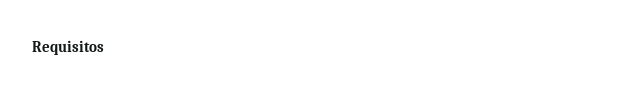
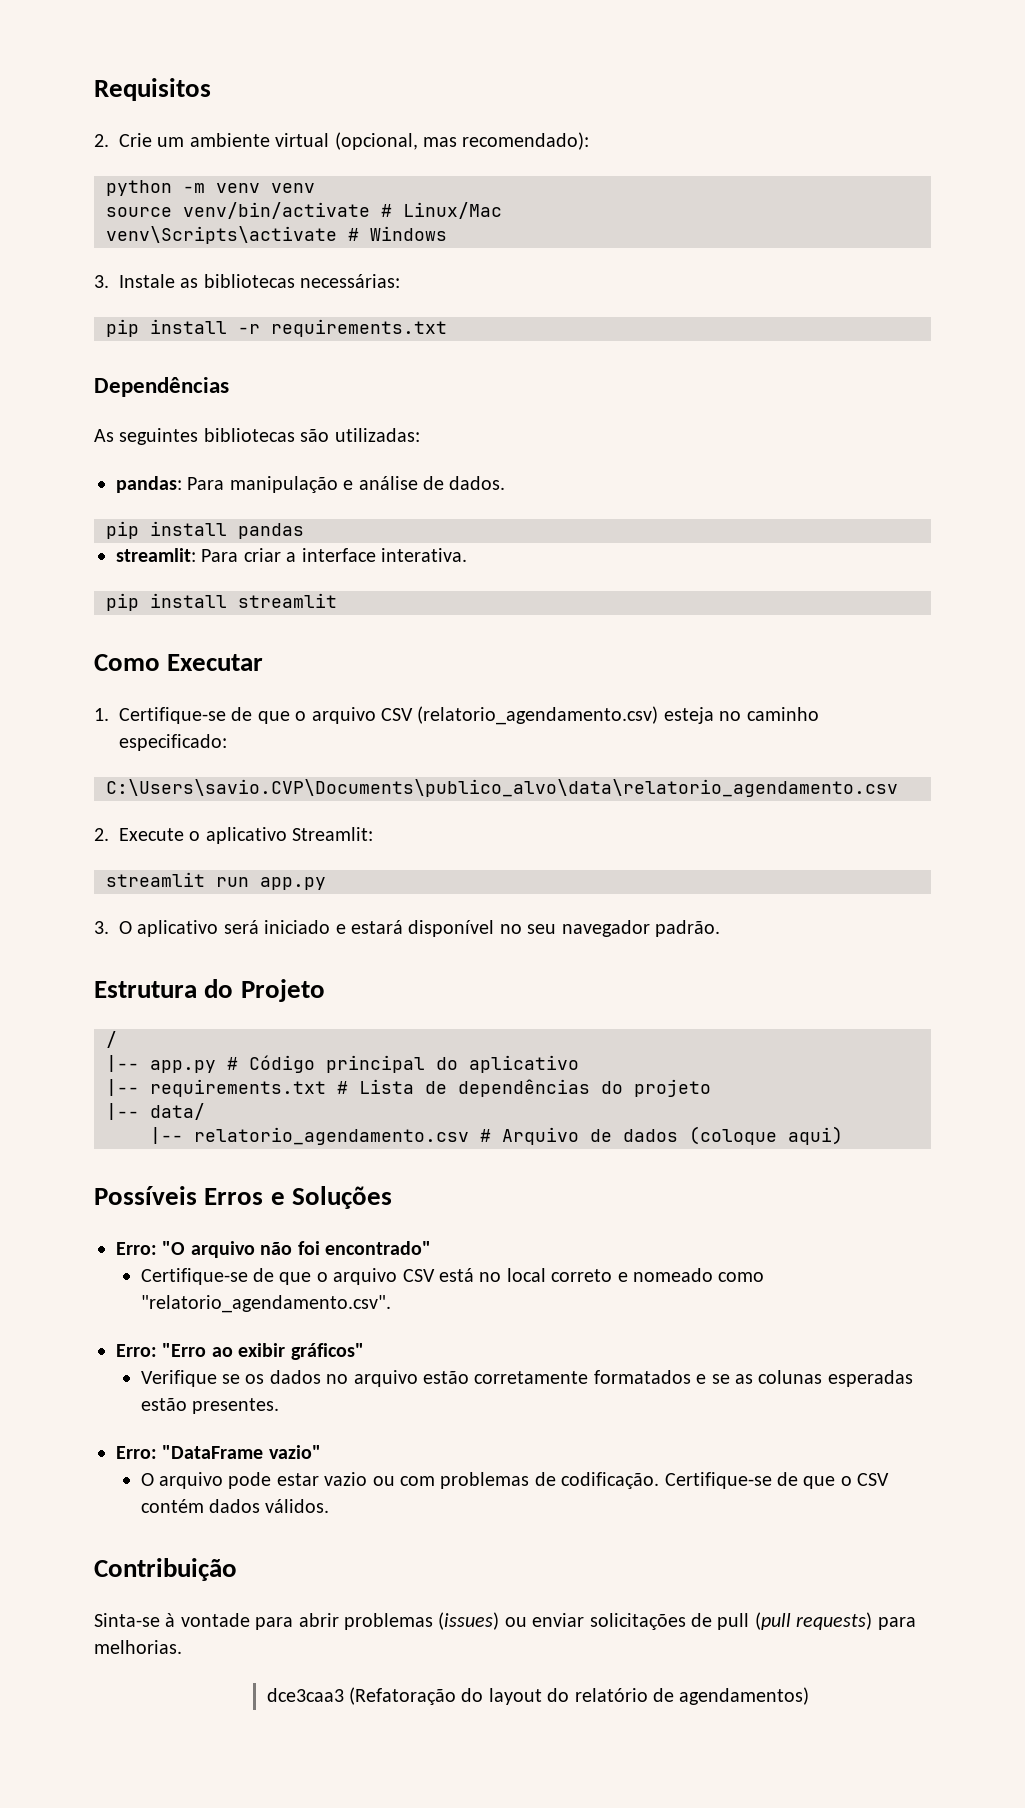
+ 2. Crie um ambiente virtual (opcional, mas recomendado):
+ python -m venv venv
+ source venv/bin/activate # Linux/Mac
+ venv\Scripts\activate # Windows
+ 3. Instale as bibliotecas necessárias:
+ pip install -r requirements.txt
+ Dependências
+ As seguintes bibliotecas são utilizadas:
+ pandas: Para manipulação e análise de dados.
+ pip install pandas
+ streamlit: Para criar a interface interativa.
+ pip install streamlit
+ Como Executar
+ 1. Certifique-se de que o arquivo CSV (relatorio_agendamento.csv) esteja no caminho especificado:
+ C:\Users\savio.CVP\Documents\publico_alvo\data\relatorio_agendamento.csv
+ 2. Execute o aplicativo Streamlit:
+ streamlit run app.py
+ 3. O aplicativo será iniciado e estará disponível no seu navegador padrão.
+ Estrutura do Projeto
+ /
+ |-- app.py # Código principal do aplicativo
+ |-- requirements.txt # Lista de dependências do projeto
+ |-- data/
+ |-- relatorio_agendamento.csv # Arquivo de dados (coloque aqui)
+ Possíveis Erros e Soluções
+ Erro: "O arquivo não foi encontrado"
+ Certifique-se de que o arquivo CSV está no local correto e nomeado como "relatorio_agendamento.csv".
+ Erro: "Erro ao exibir gráficos"
+ Verifique se os dados no arquivo estão corretamente formatados e se as colunas esperadas estão presentes.
+ Erro: "DataFrame vazio"
+ O arquivo pode estar vazio ou com problemas de codificação. Certifique-se de que o CSV contém dados válidos.
+ Contribuição
+ Sinta-se à vontade para abrir problemas (issues) ou enviar solicitações de pull (pull requests) para melhorias.
+ dce3caa3 (Refatoração do layout do relatório de agendamentos)

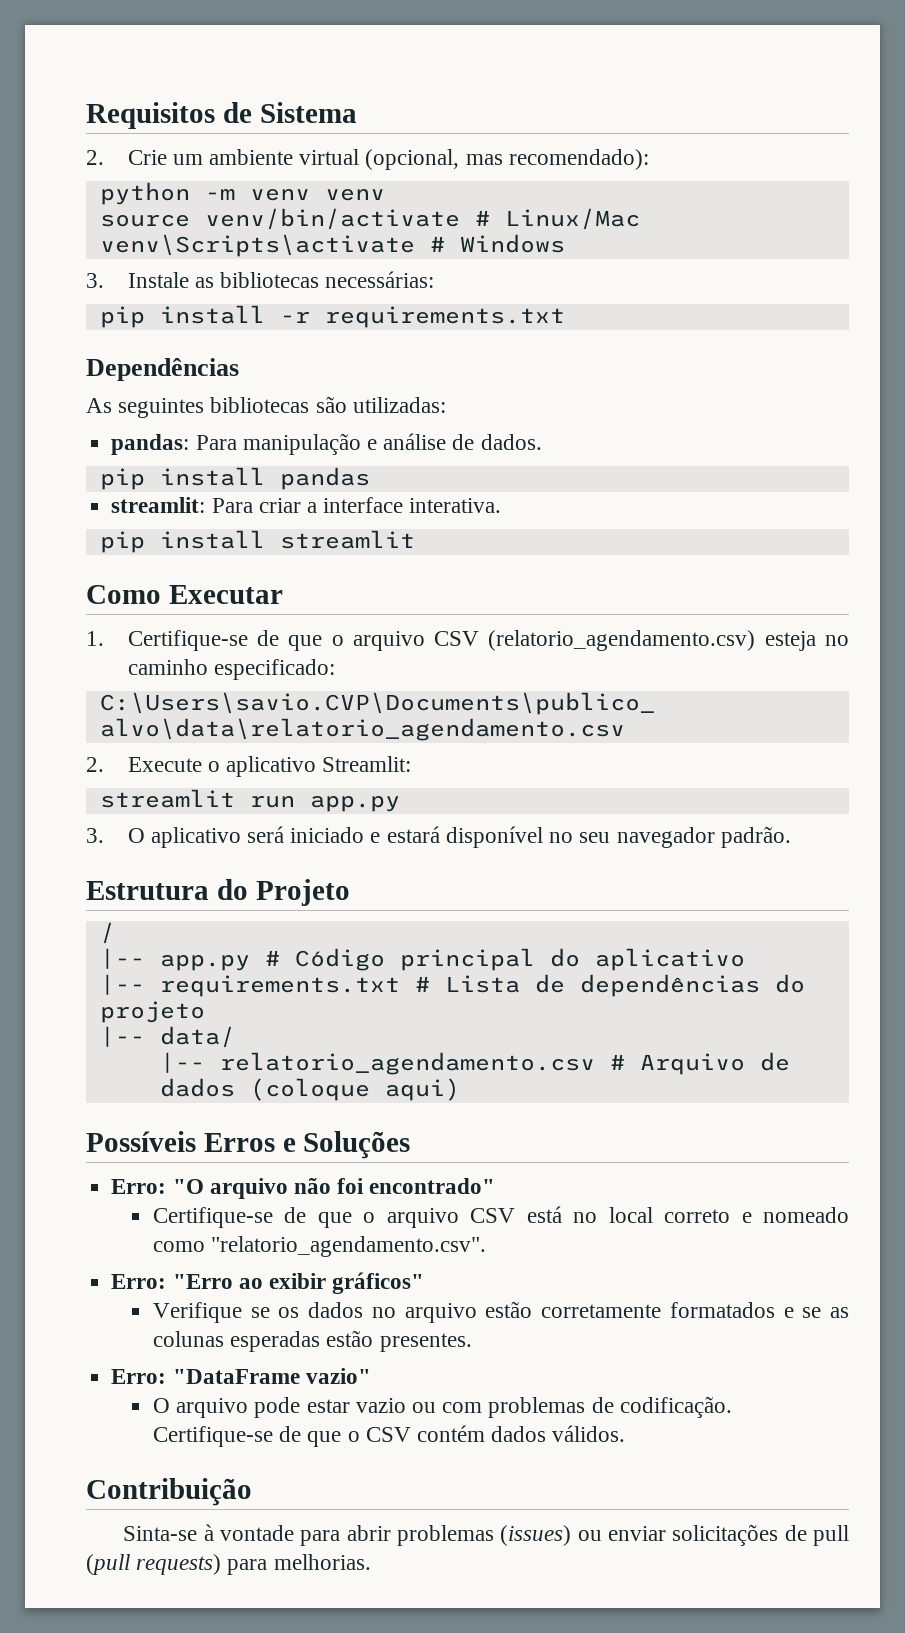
- Requisitos
+ Requisitos de Sistema
- dce3caa3 (Refatoração do layout do relatório de agendamentos)

